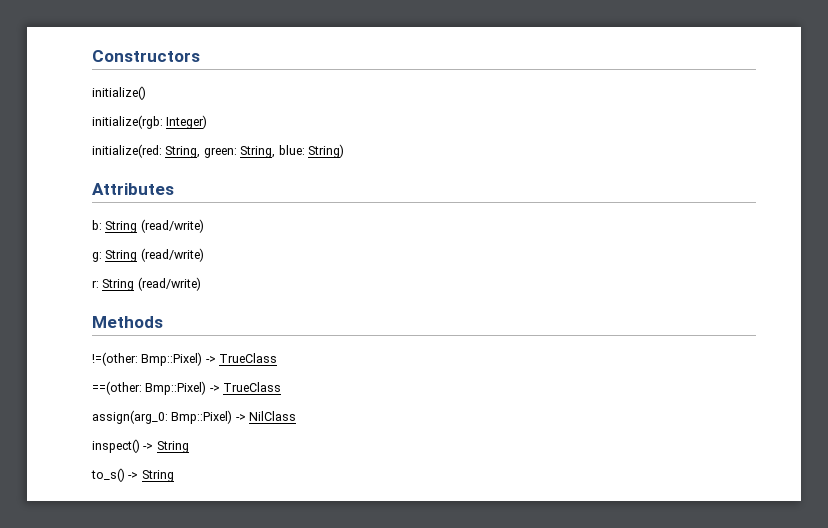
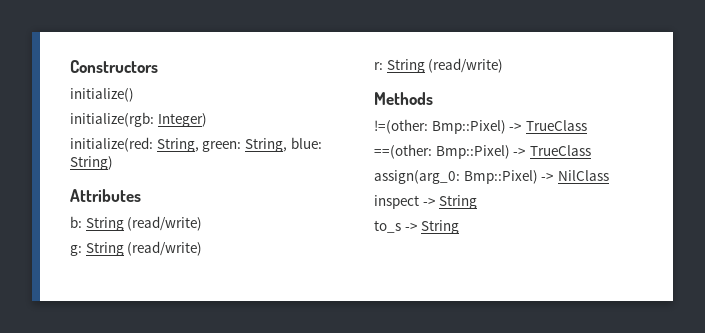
- inspect() -> String
+ inspect -> String
- to_s() -> String
+ to_s -> String

